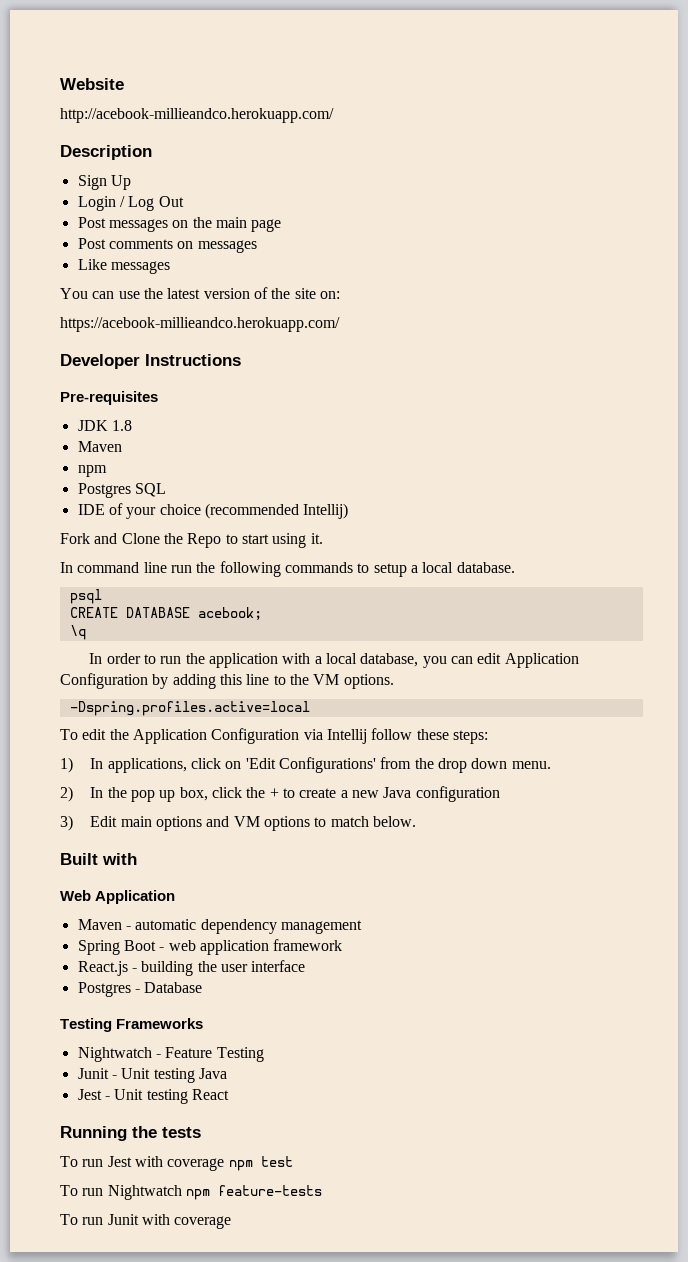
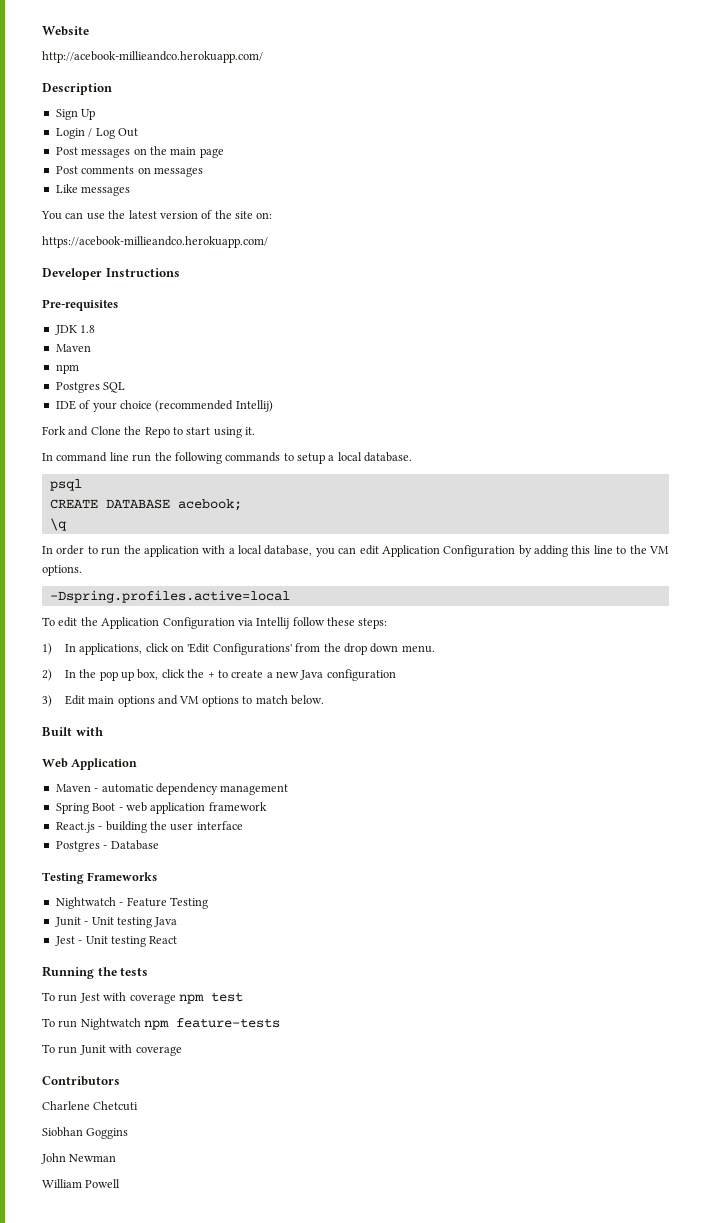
+ Contributors
+ Charlene Chetcuti
+ Siobhan Goggins
+ John Newman
+ William Powell

